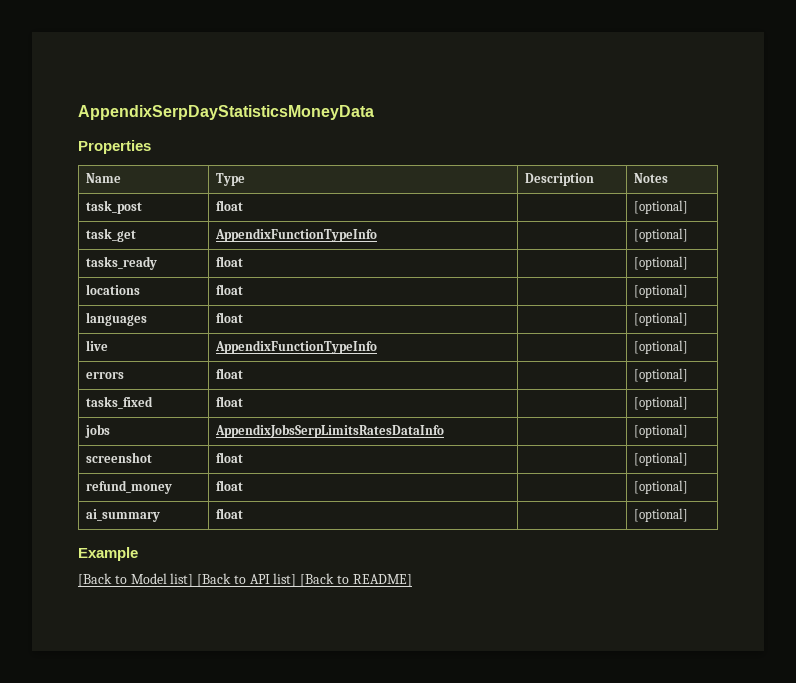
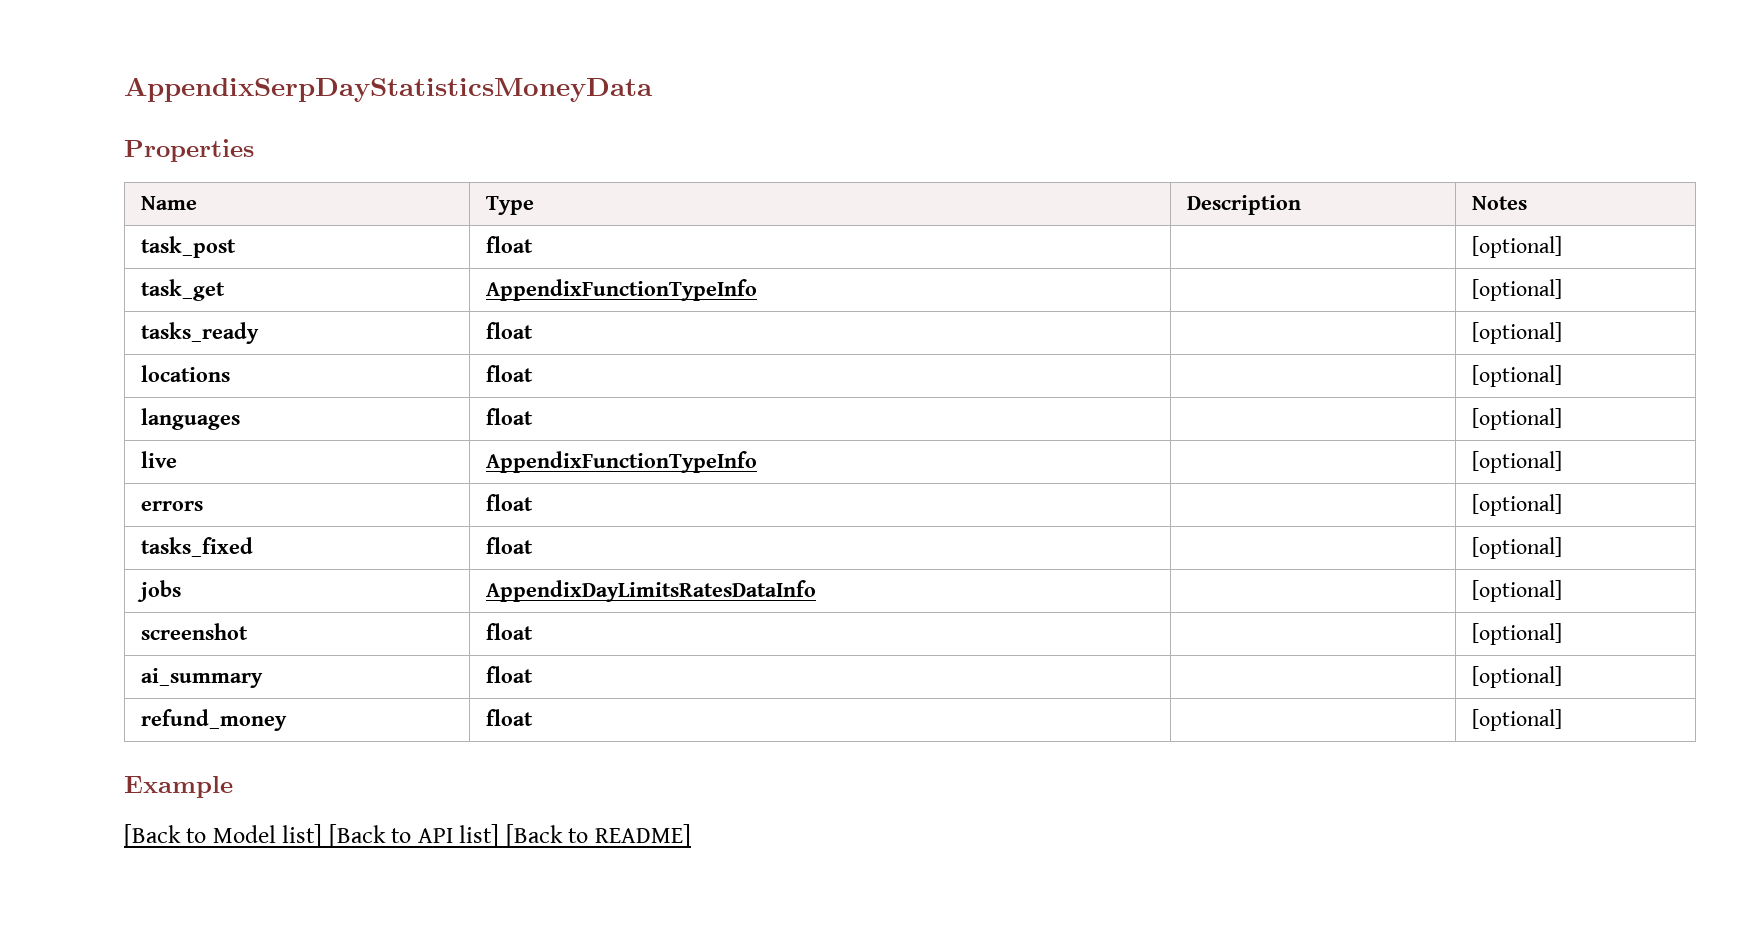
- jobs | AppendixJobsSerpLimitsRatesDataInfo | | [optional]
+ jobs | AppendixDayLimitsRatesDataInfo | | [optional]
+ ai_summary | float | | [optional]
  refund_money | float | | [optional]
- ai_summary | float | | [optional]

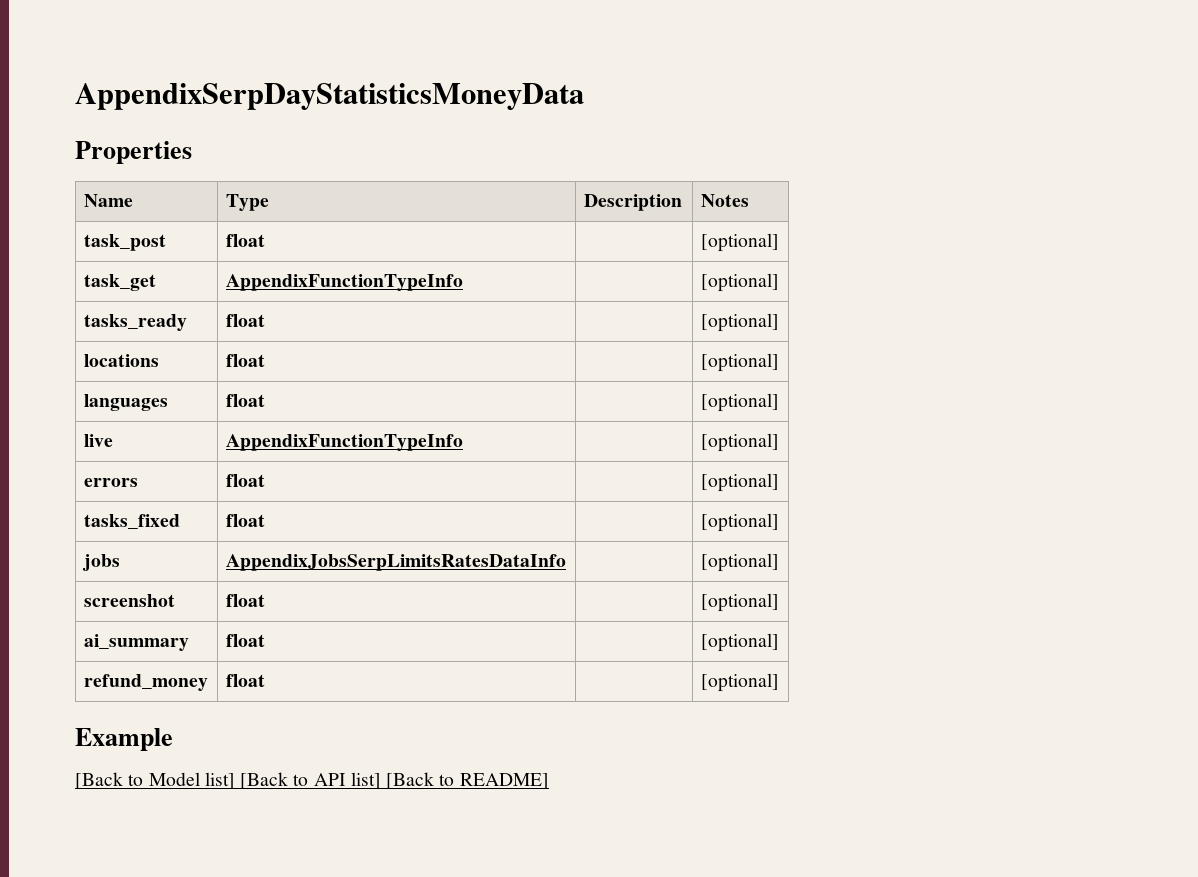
- jobs | AppendixDayLimitsRatesDataInfo | | [optional]
+ jobs | AppendixJobsSerpLimitsRatesDataInfo | | [optional]

